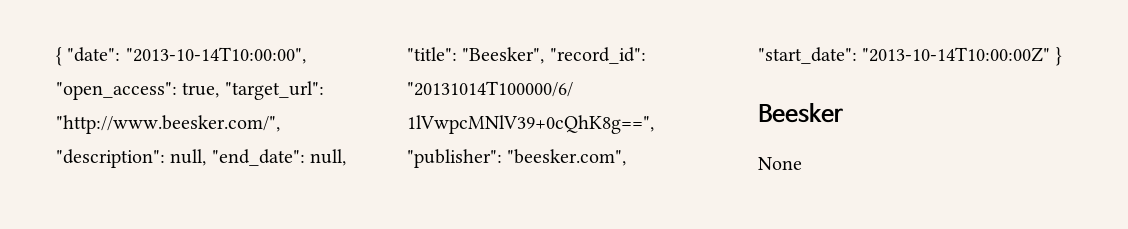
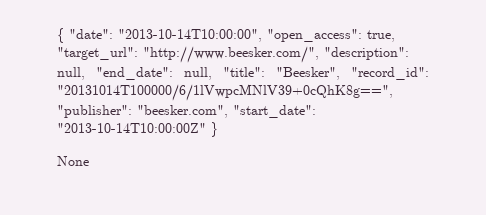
- Beesker

